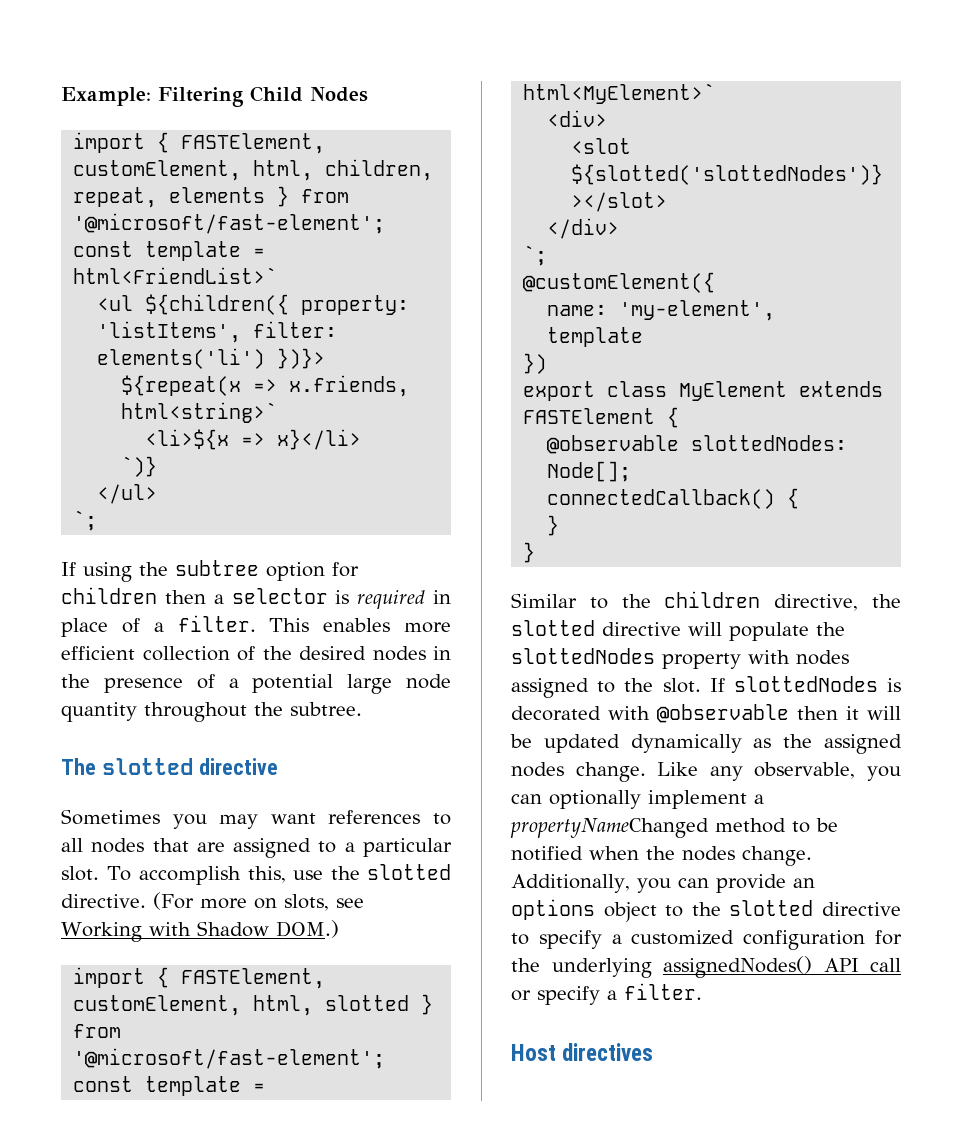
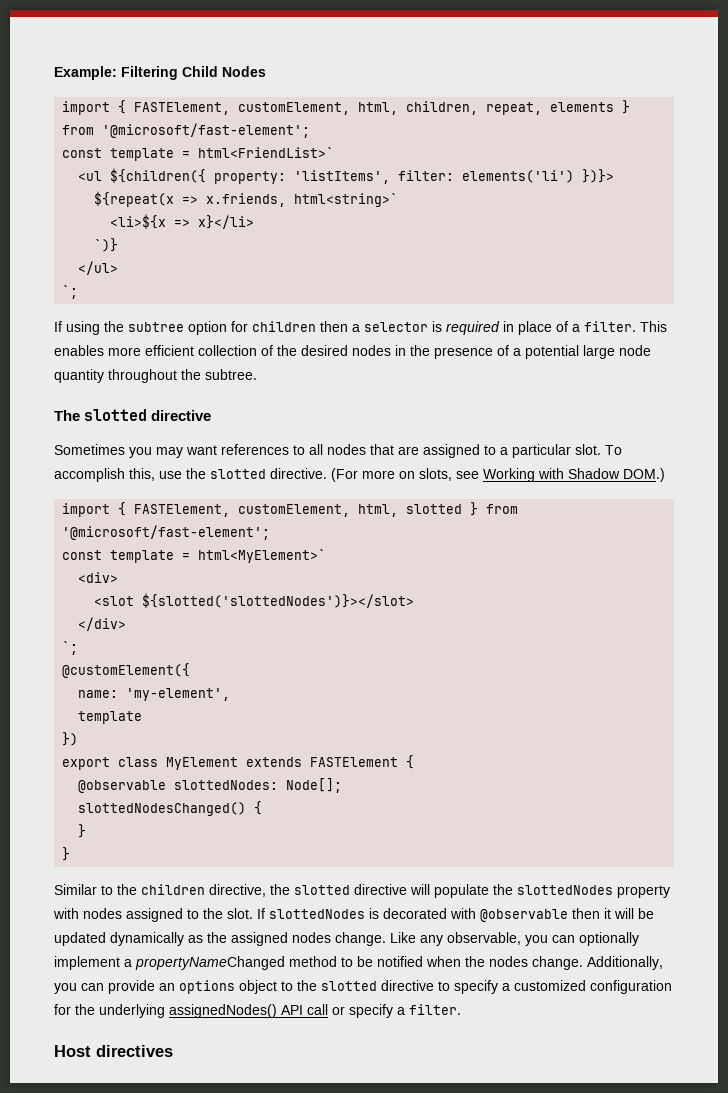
- connectedCallback() {
+ slottedNodesChanged() {

